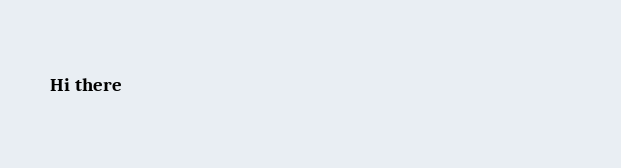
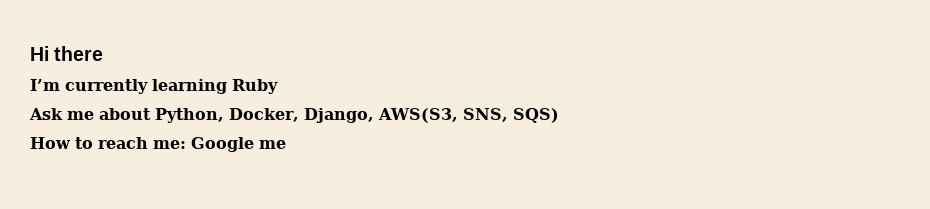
+ I’m currently learning Ruby
+ Ask me about Python, Docker, Django, AWS(S3, SNS, SQS)
+ How to reach me: Google me

